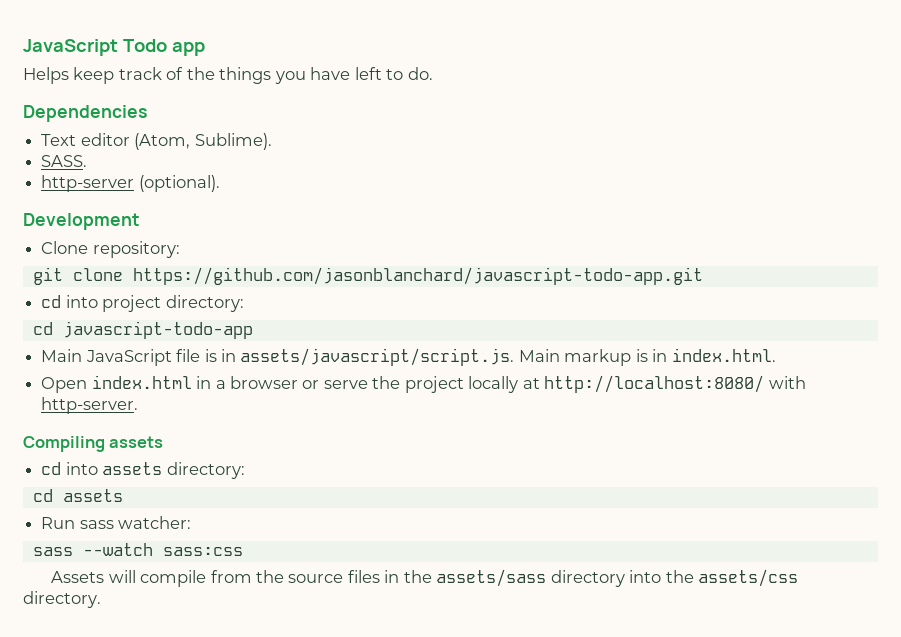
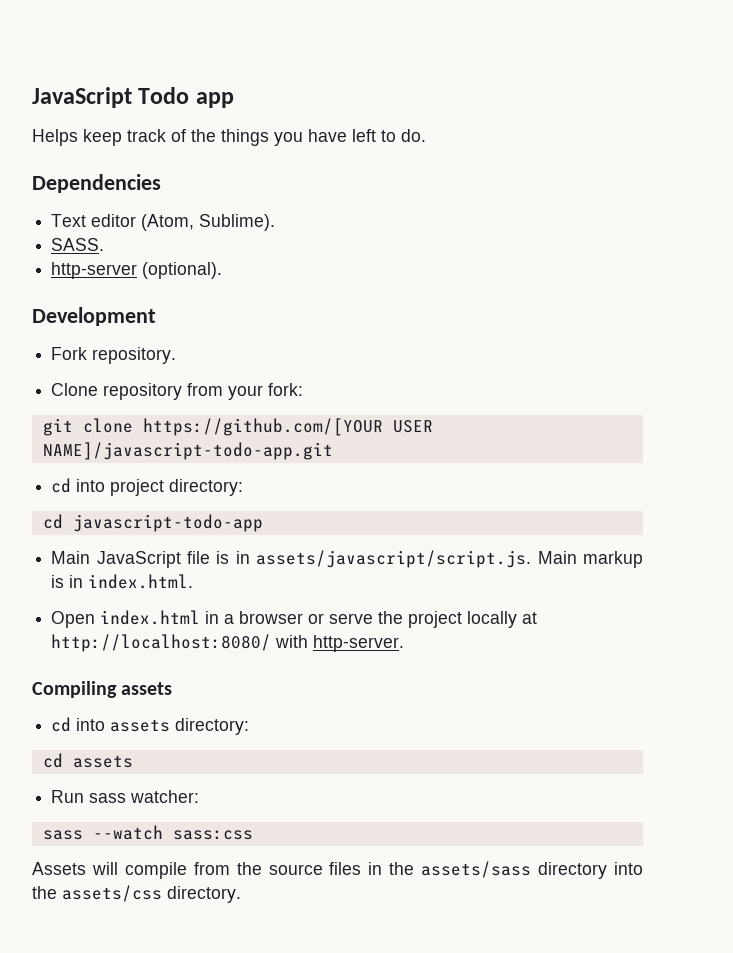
+ Fork repository.
- Clone repository:
+ Clone repository from your fork:
- git clone https://github.com/jasonblanchard/javascript-todo-app.git
+ git clone https://github.com/[YOUR USER NAME]/javascript-todo-app.git

